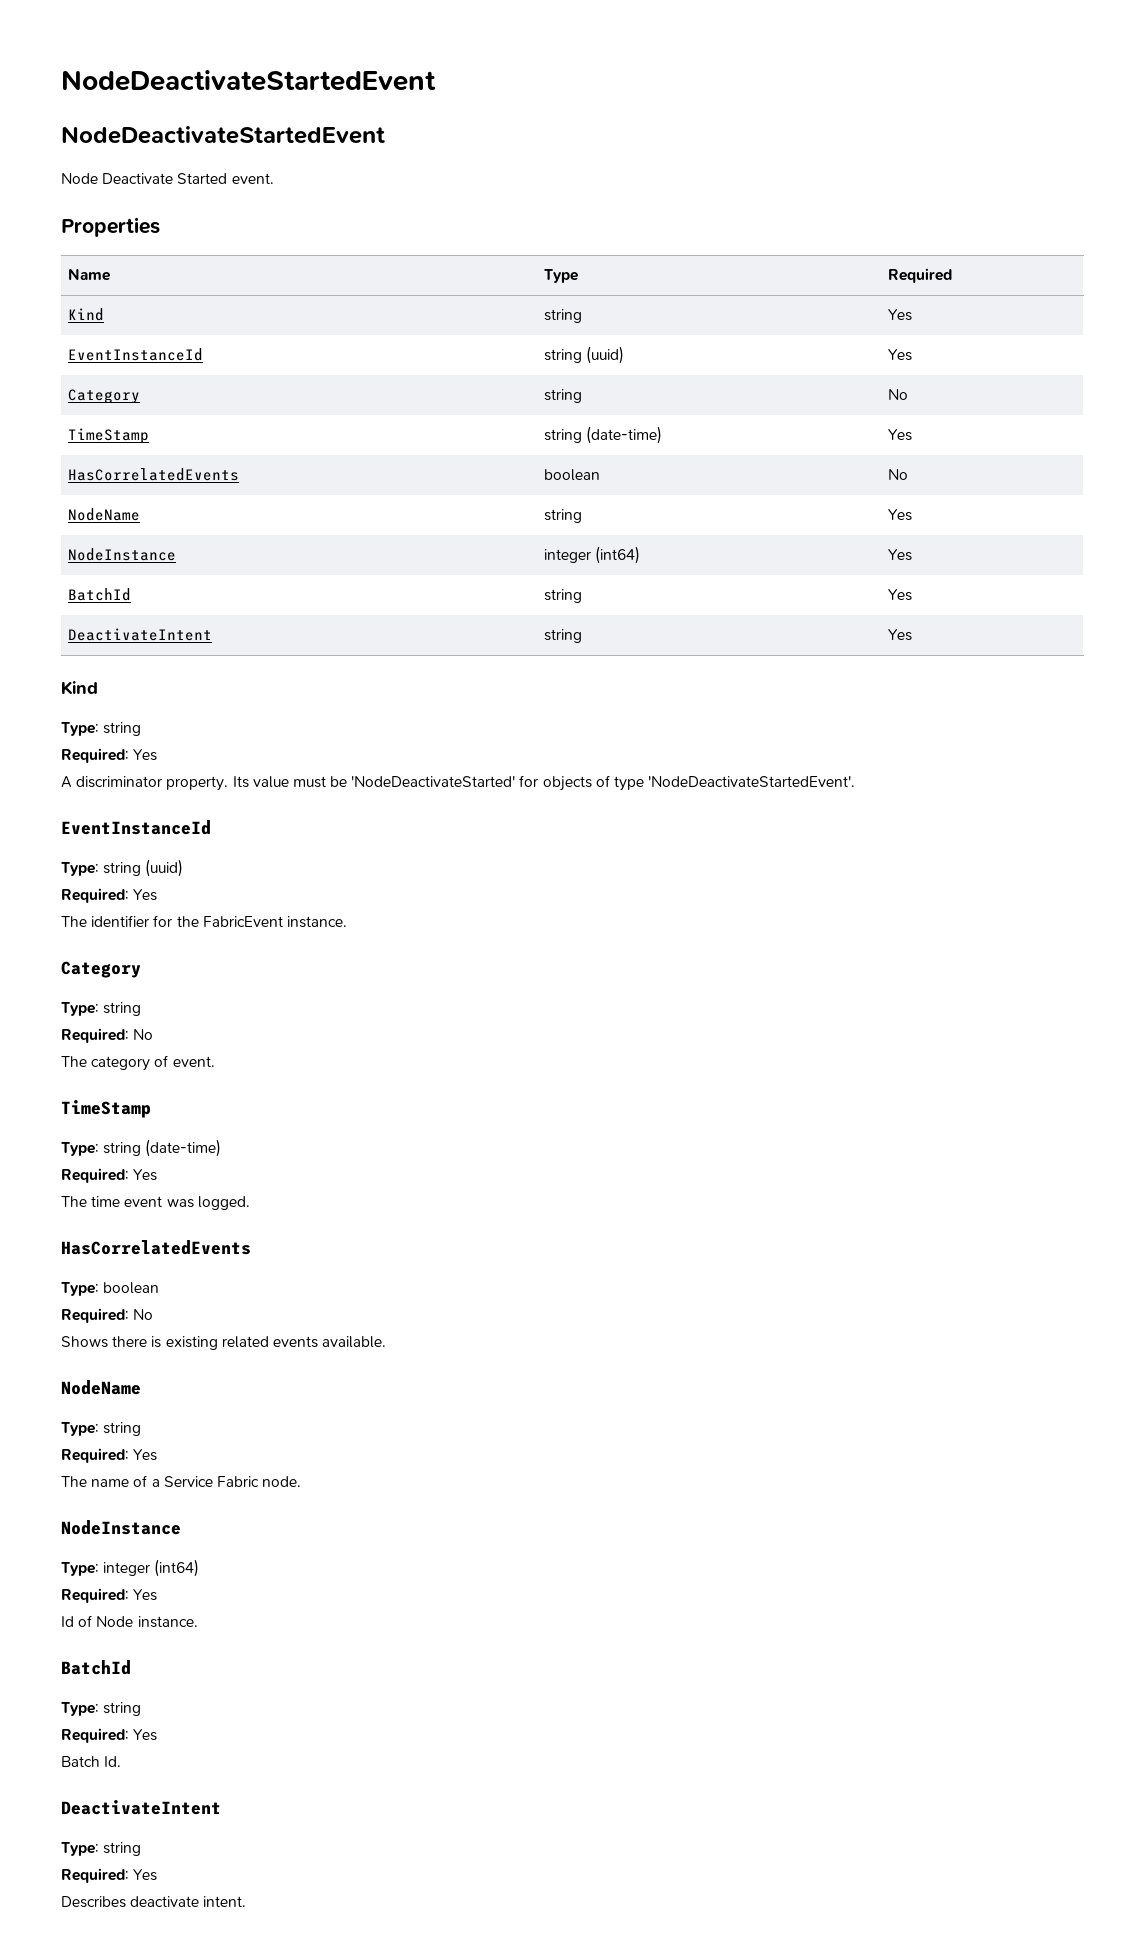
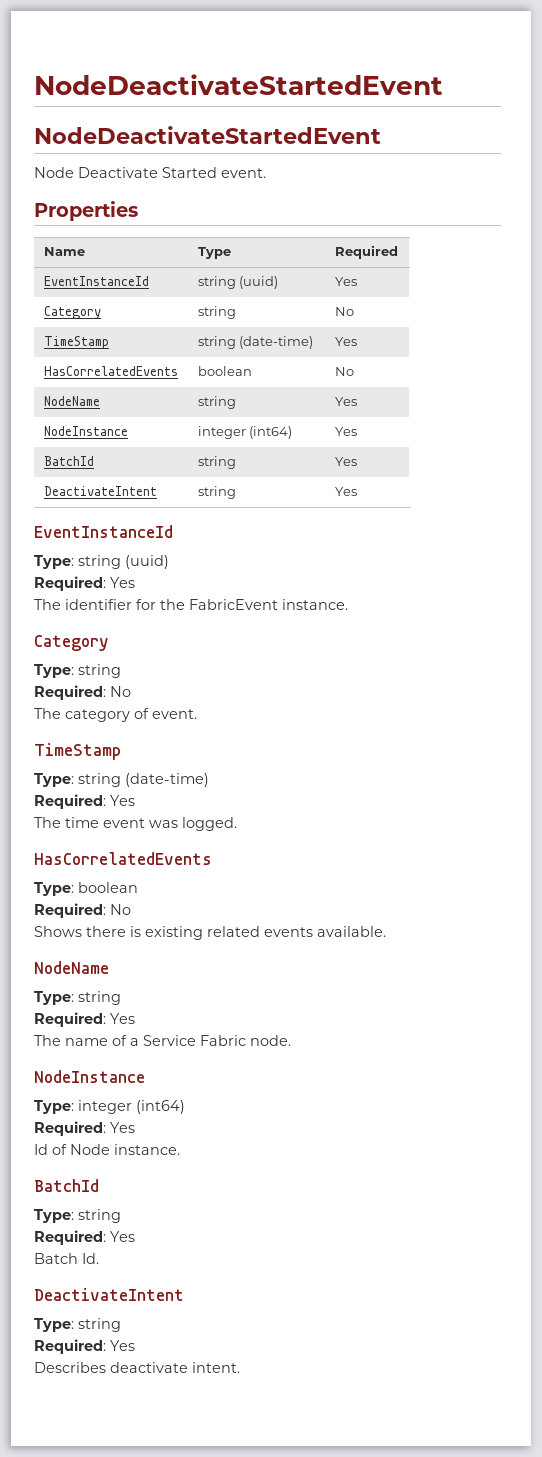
- Kind | string | Yes
  DeactivateIntent | string | Yes
- Kind
- Type: string
- Required: Yes
- A discriminator property. Its value must be 'NodeDeactivateStarted' for objects of type 'NodeDeactivateStartedEvent'.

